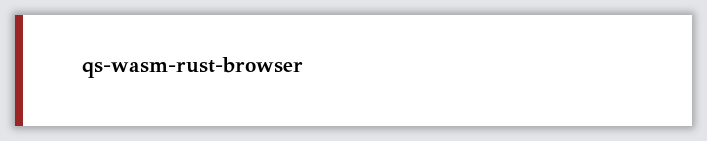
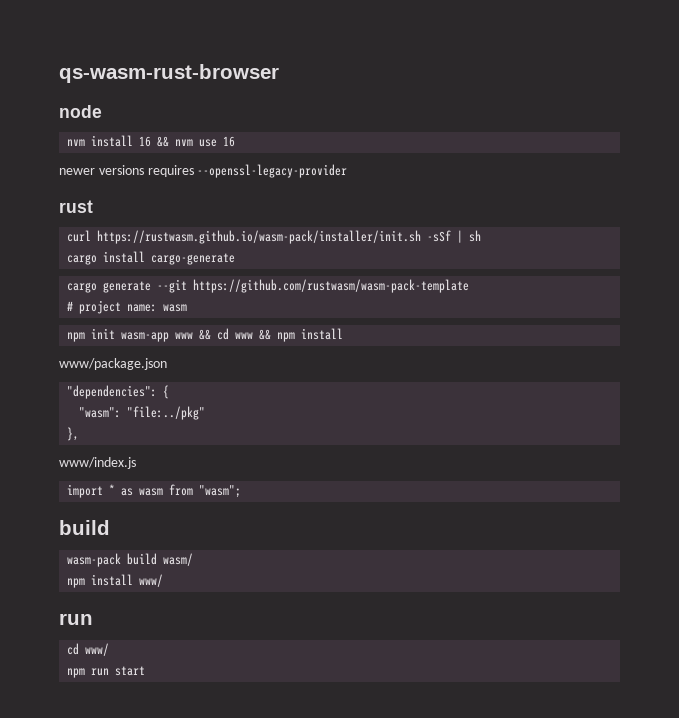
+ node
+ nvm install 16 && nvm use 16
+ newer versions requires --openssl-legacy-provider
+ rust
+ curl https://rustwasm.github.io/wasm-pack/installer/init.sh -sSf | sh
+ cargo install cargo-generate
+ cargo generate --git https://github.com/rustwasm/wasm-pack-template
+ # project name: wasm
+ npm init wasm-app www && cd www && npm install
+ www/package.json
+ "dependencies": {
+ "wasm": "file:../pkg"
+ },
+ www/index.js
+ import * as wasm from "wasm";
+ build
+ wasm-pack build wasm/
+ npm install www/
+ run
+ cd www/
+ npm run start

